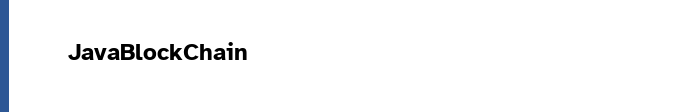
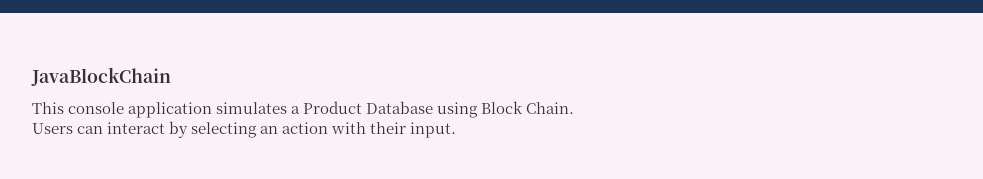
+ This console application simulates a Product Database using Block Chain.
+ Users can interact by selecting an action with their input.

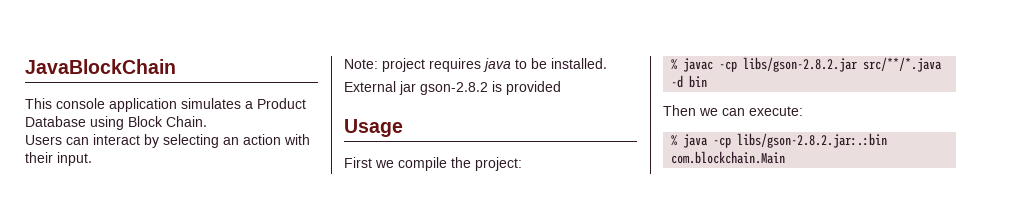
+ Note: project requires java to be installed.
+ External jar gson-2.8.2 is provided
+ Usage
+ First we compile the project:
+ % javac -cp libs/gson-2.8.2.jar src/**/*.java -d bin
+ Then we can execute:
+ % java -cp libs/gson-2.8.2.jar:.:bin com.blockchain.Main

